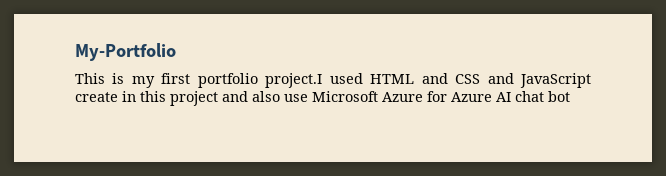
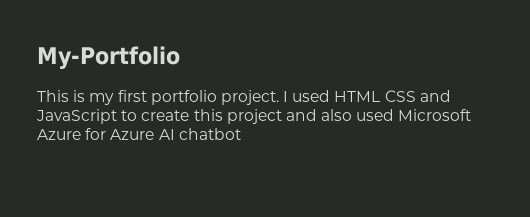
- This is my first portfolio project.I used HTML and CSS and JavaScript create in this project and also use Microsoft Azure for Azure AI chat bot
+ This is my first portfolio project. I used HTML CSS and JavaScript to create this project and also used Microsoft Azure for Azure AI chatbot

